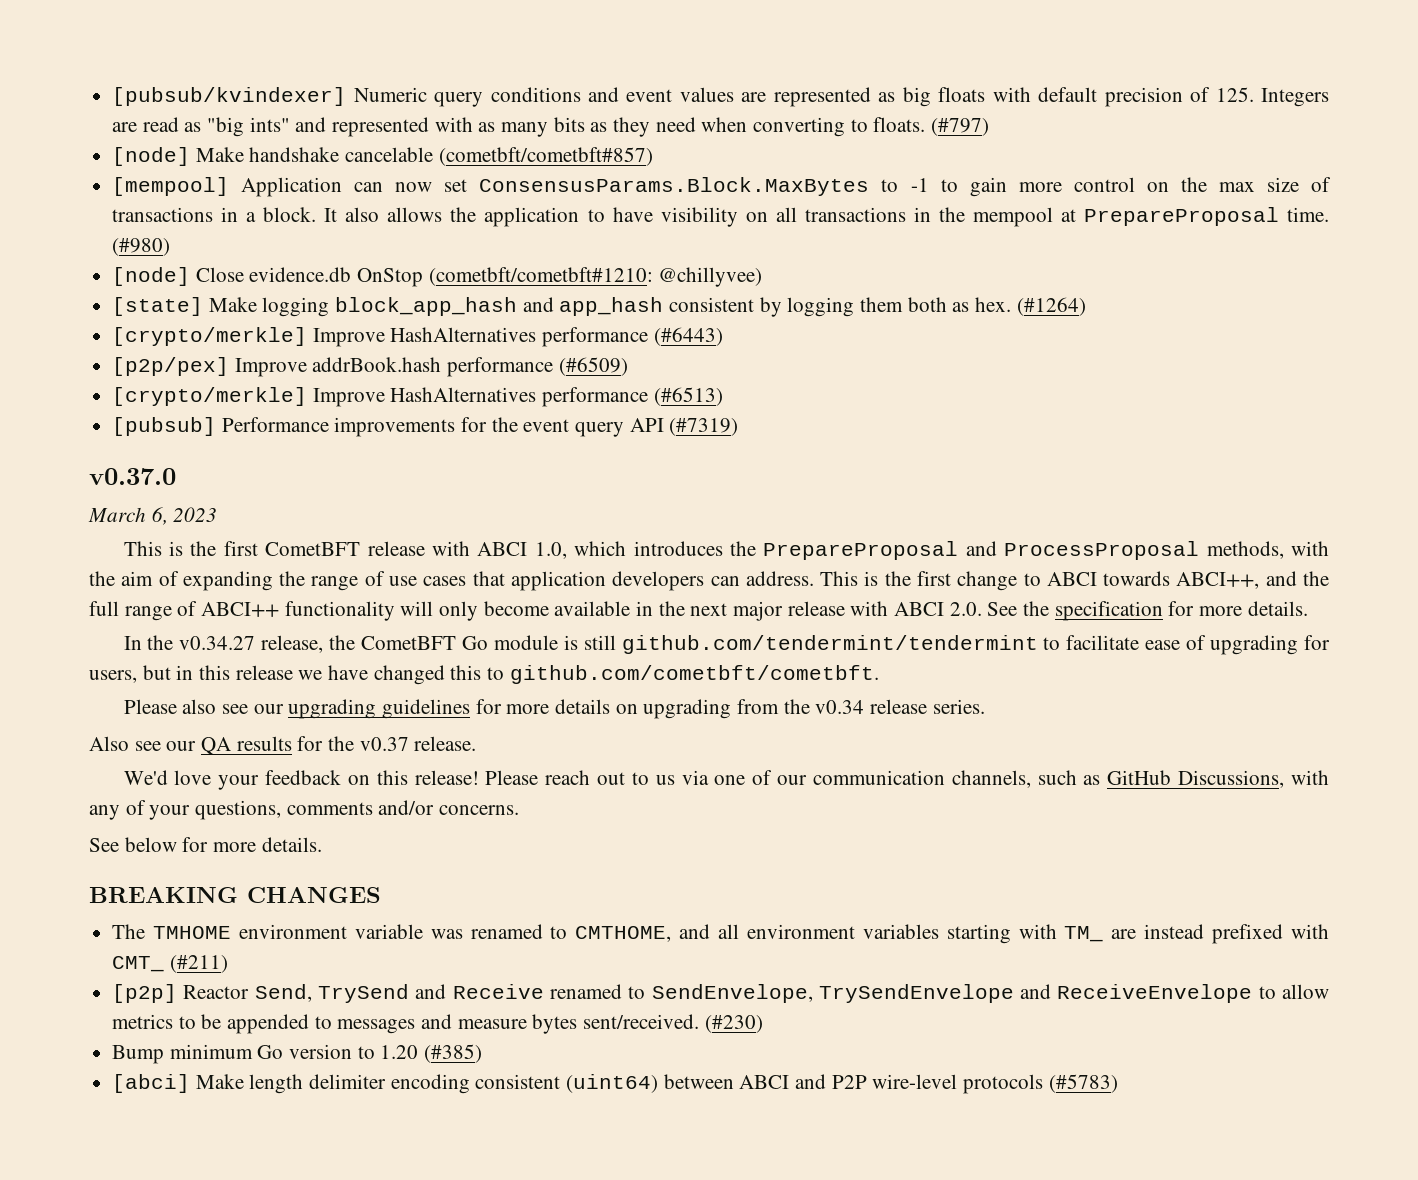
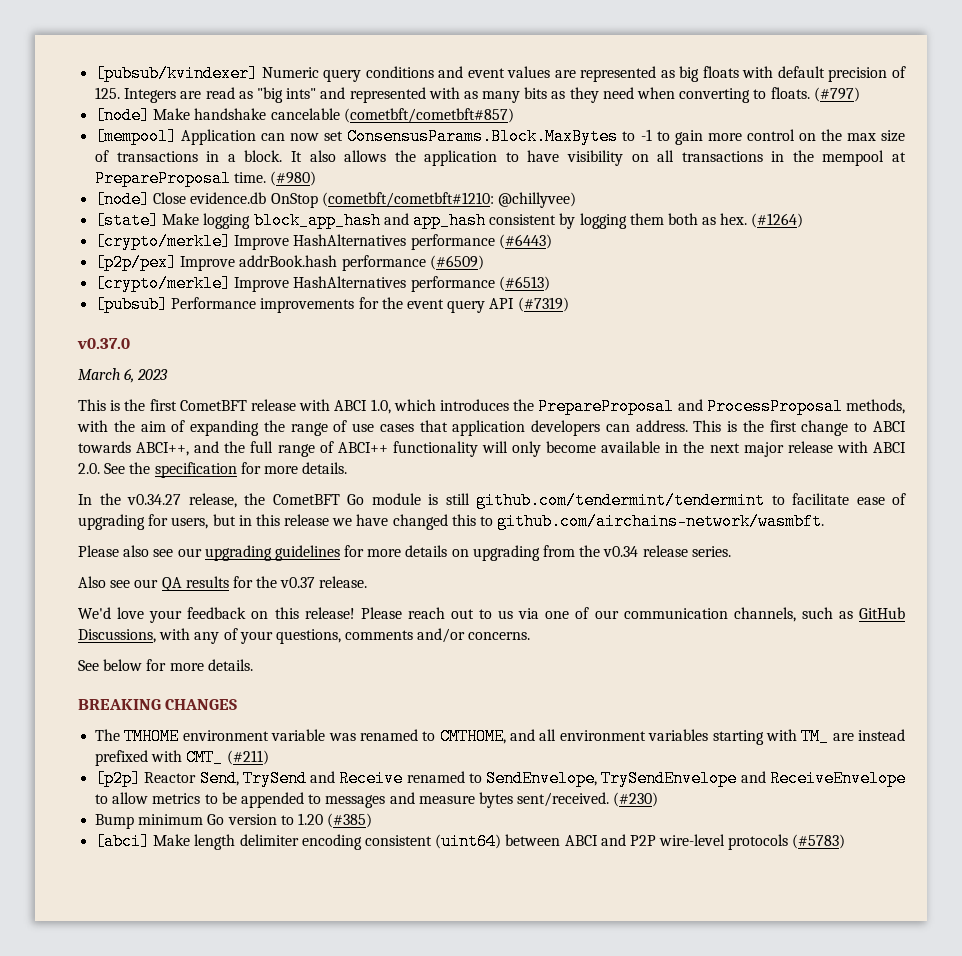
- In the v0.34.27 release, the CometBFT Go module is still github.com/tendermint/tendermint to facilitate ease of upgrading for users, but in this release we have changed this to github.com/cometbft/cometbft.
+ In the v0.34.27 release, the CometBFT Go module is still github.com/tendermint/tendermint to facilitate ease of upgrading for users, but in this release we have changed this to github.com/airchains-network/wasmbft.

